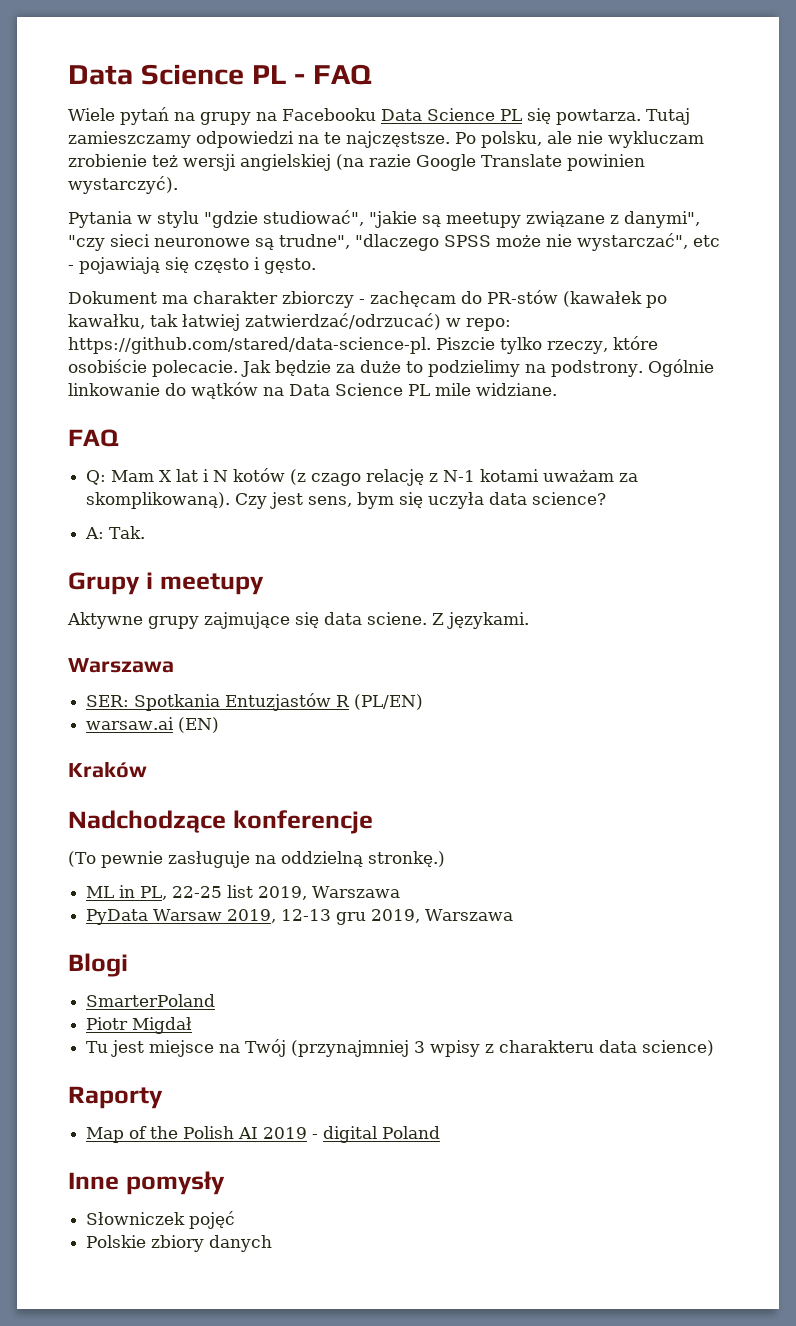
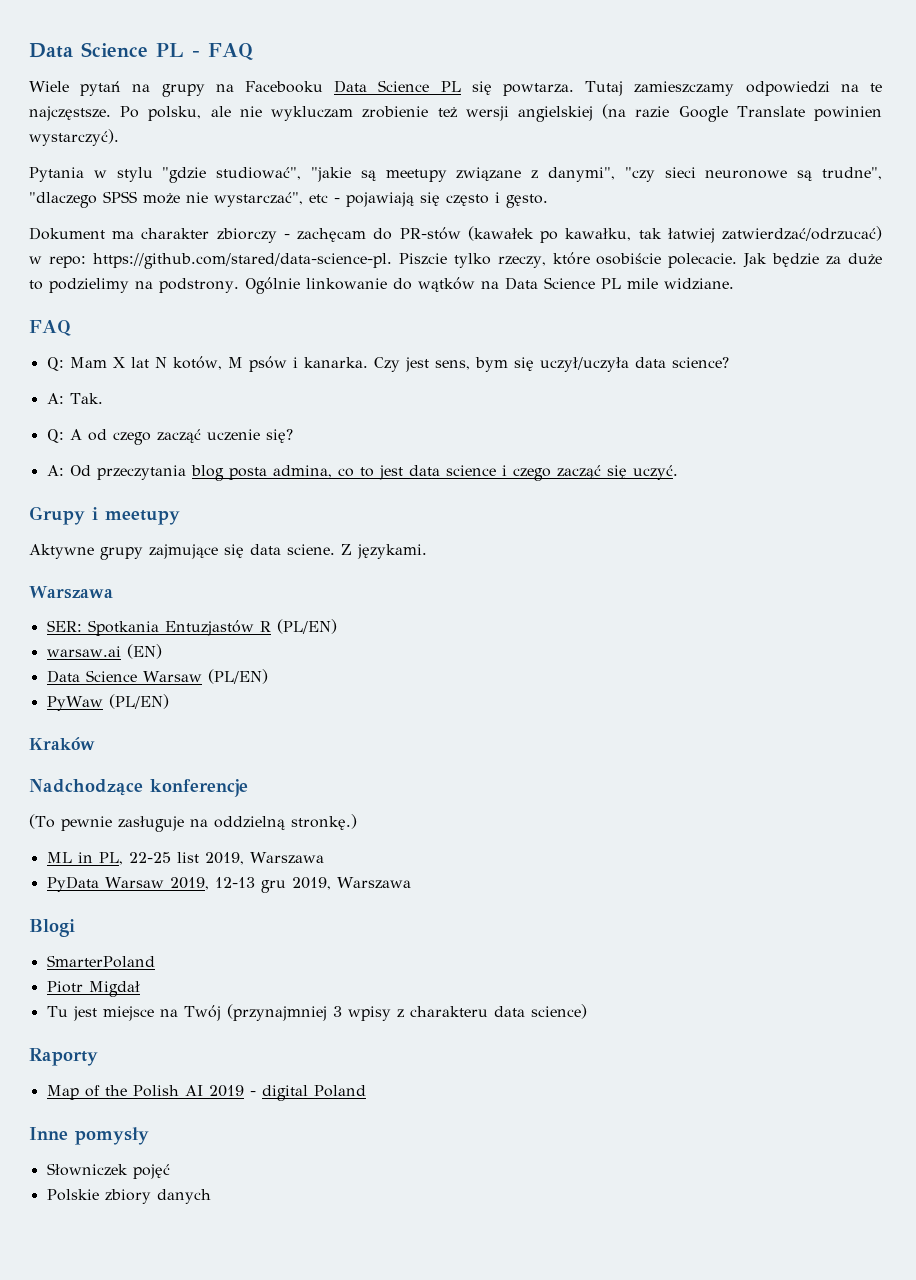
- Q: Mam X lat i N kotów (z czago relację z N-1 kotami uważam za skomplikowaną).
+ Q: Mam X lat N kotów, M psów i kanarka.
- Czy jest sens, bym się uczyła data science?
+ Czy jest sens, bym się uczył/uczyła data science?
+ Q: A od czego zacząć uczenie się?
+ A: Od przeczytania blog posta admina, co to jest data science i czego zacząć się uczyć.
+ Data Science Warsaw (PL/EN)
+ PyWaw (PL/EN)

